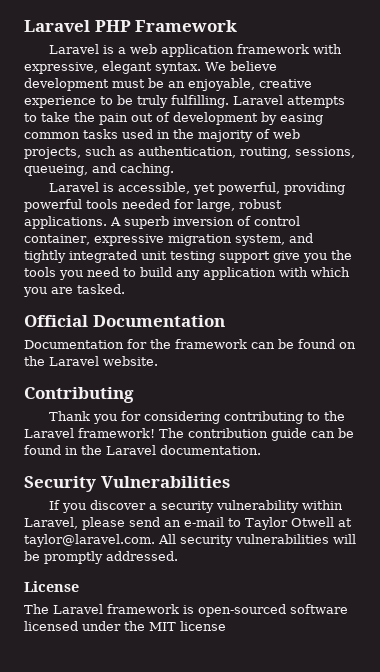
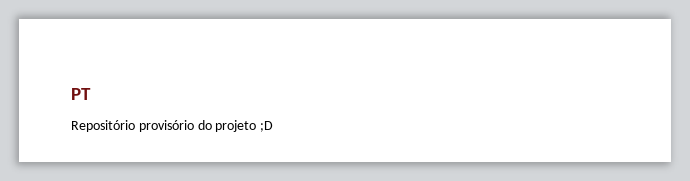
- Laravel PHP Framework
- Laravel is a web application framework with expressive, elegant syntax. We believe development must be an enjoyable, creative experience to be truly fulfilling. Laravel attempts to take the pain out of development by easing common tasks used in the majority of web projects, such as authentication, routing, sessions, queueing, and caching.
- Laravel is accessible, yet powerful, providing powerful tools needed for large, robust applications. A superb inversion of control container, expressive migration system, and tightly integrated unit testing support give you the tools you need to build any application with which you are tasked.
- Official Documentation
- Documentation for the framework can be found on the Laravel website.
- Contributing
- Thank you for considering contributing to the Laravel framework! The contribution guide can be found in the Laravel documentation.
- Security Vulnerabilities
- If you discover a security vulnerability within Laravel, please send an e-mail to Taylor Otwell at taylor@laravel.com. All security vulnerabilities will be promptly addressed.
- License
- The Laravel framework is open-sourced software licensed under the MIT license
+ PT
+ Repositório provisório do projeto ;D

